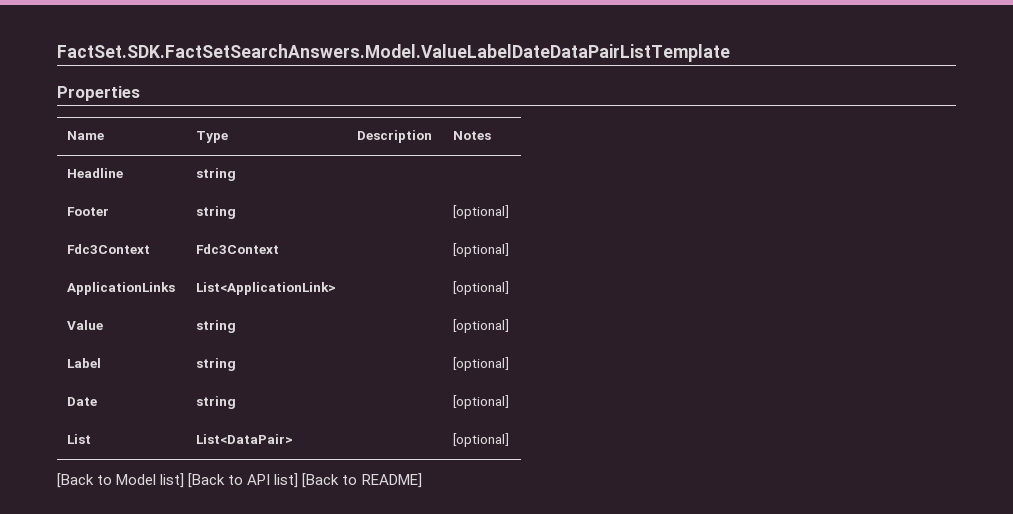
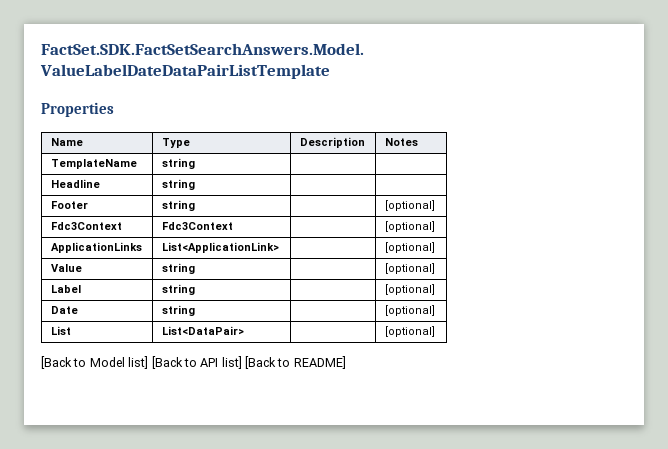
+ TemplateName | string | |

